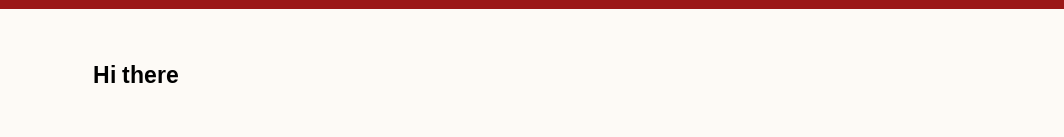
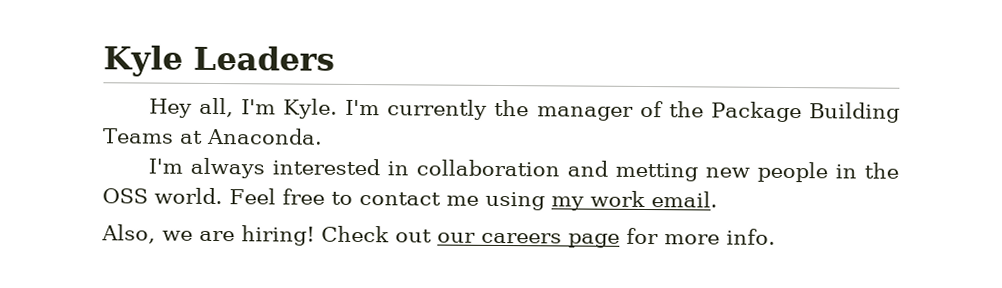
- Hi there
+ Kyle Leaders
+ Hey all, I'm Kyle. I'm currently the manager of the Package Building Teams at Anaconda.
+ I'm always interested in collaboration and metting new people in the OSS world. Feel free to contact me using my work email.
+ Also, we are hiring! Check out our careers page for more info.

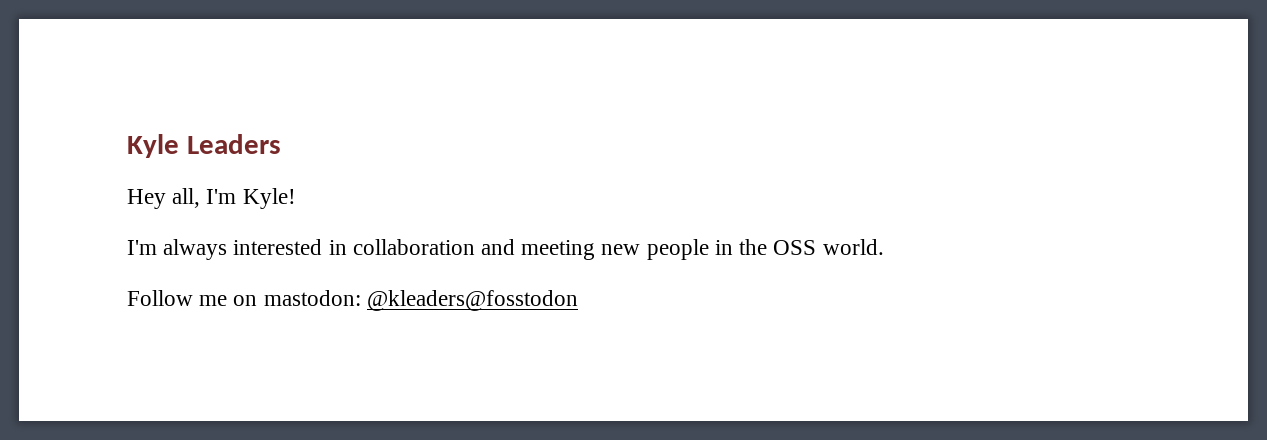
- Hey all, I'm Kyle. I'm currently the manager of the Package Building Teams at Anaconda.
+ Hey all, I'm Kyle!
- I'm always interested in collaboration and metting new people in the OSS world. Feel free to contact me using my work email.
- Also, we are hiring! Check out our careers page for more info.
+ I'm always interested in collaboration and meeting new people in the OSS world.
+ Follow me on mastodon: @kleaders@fosstodon

